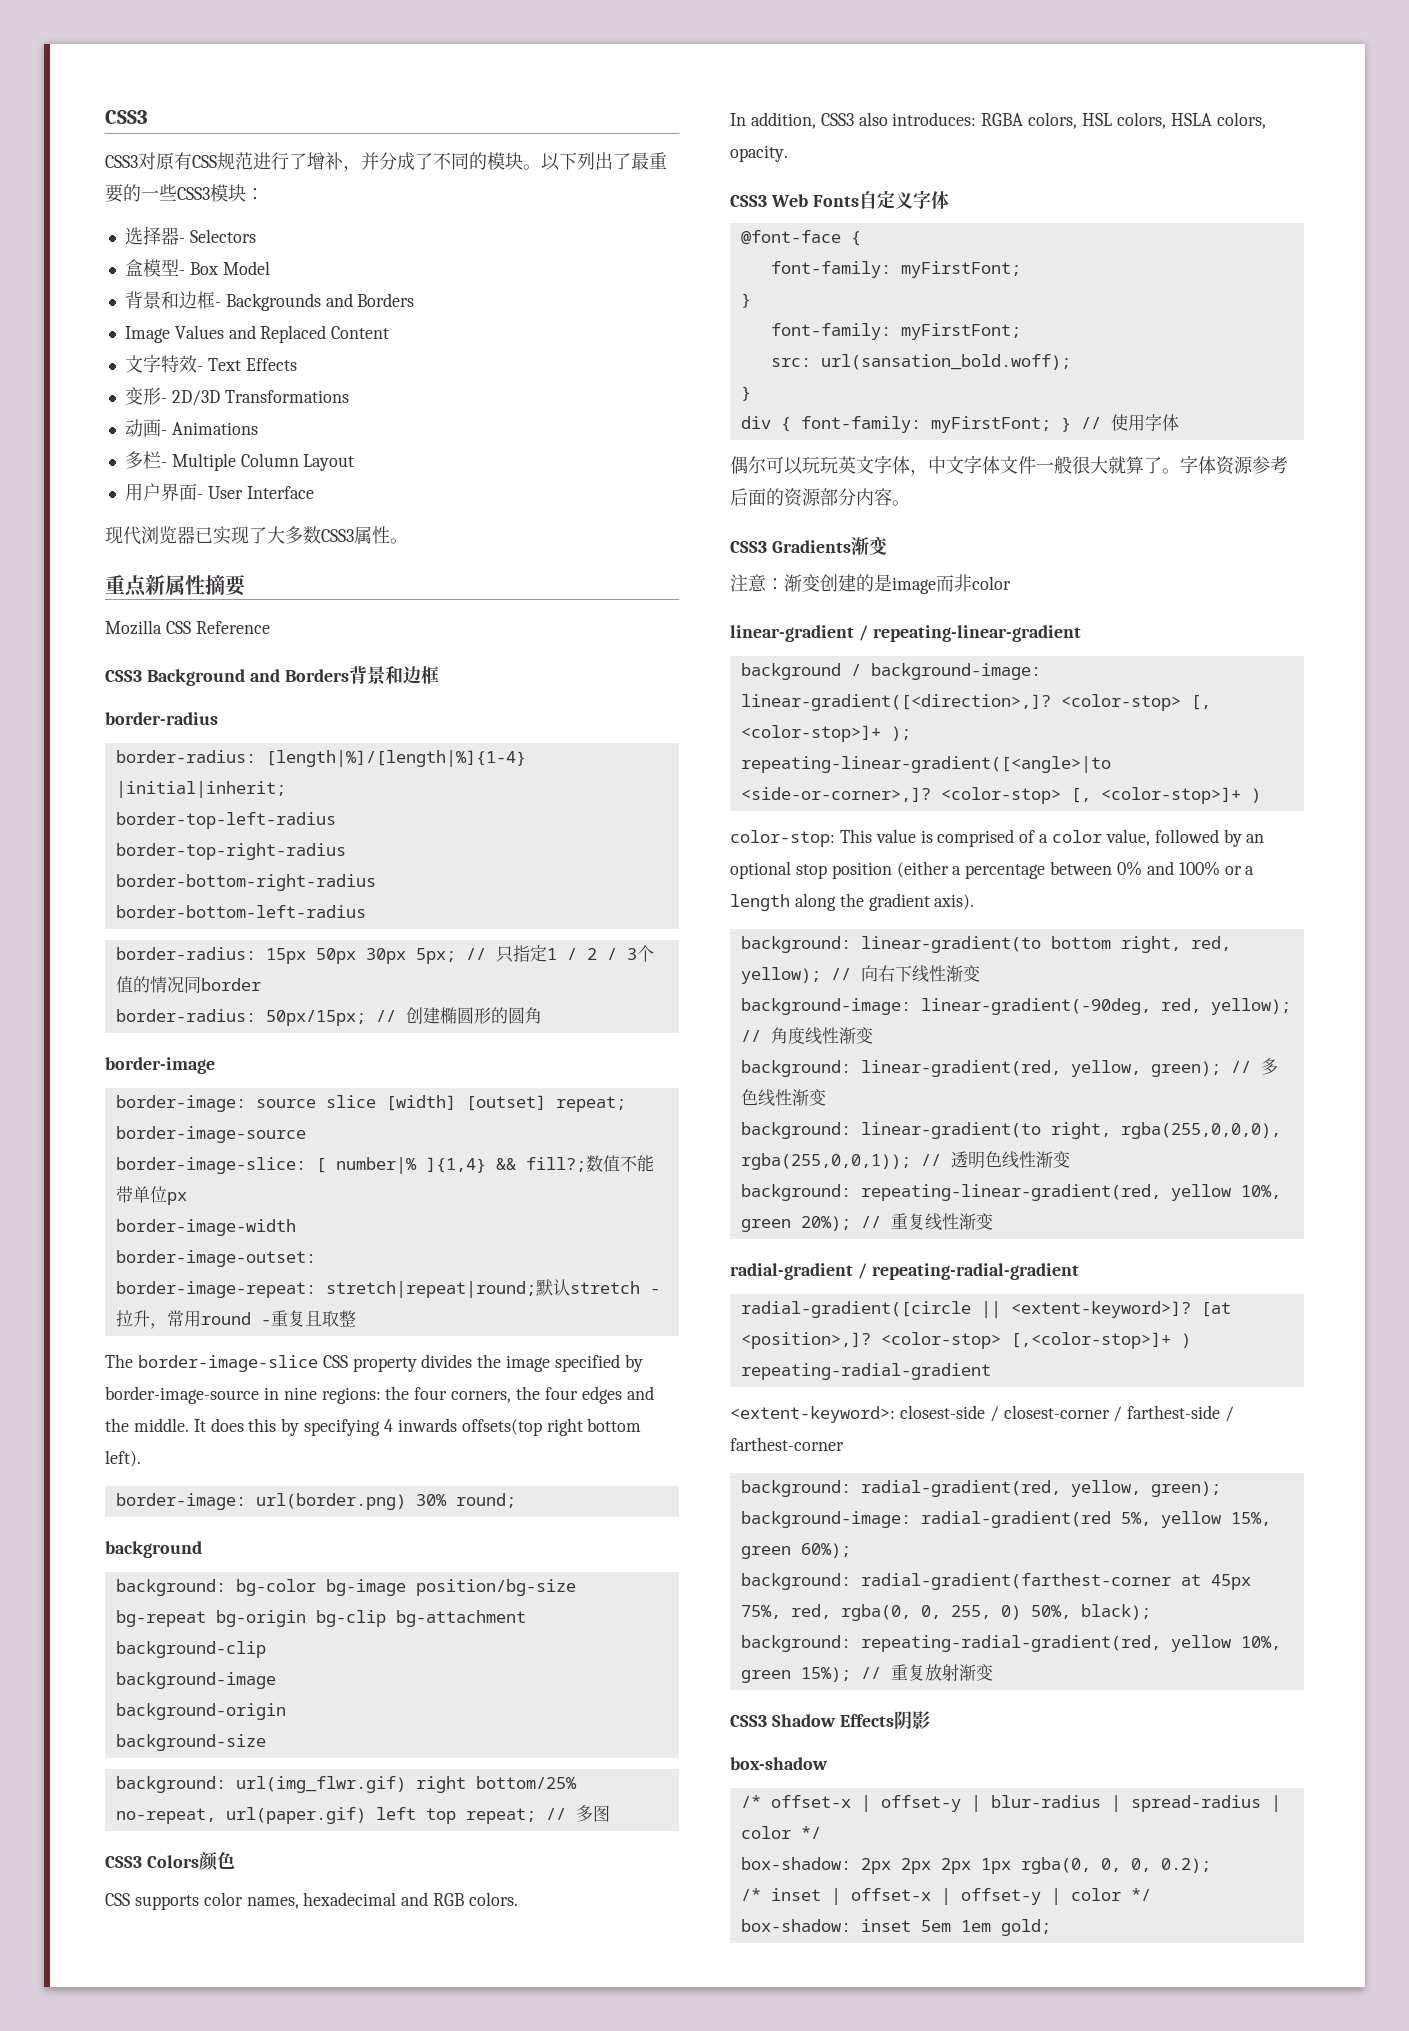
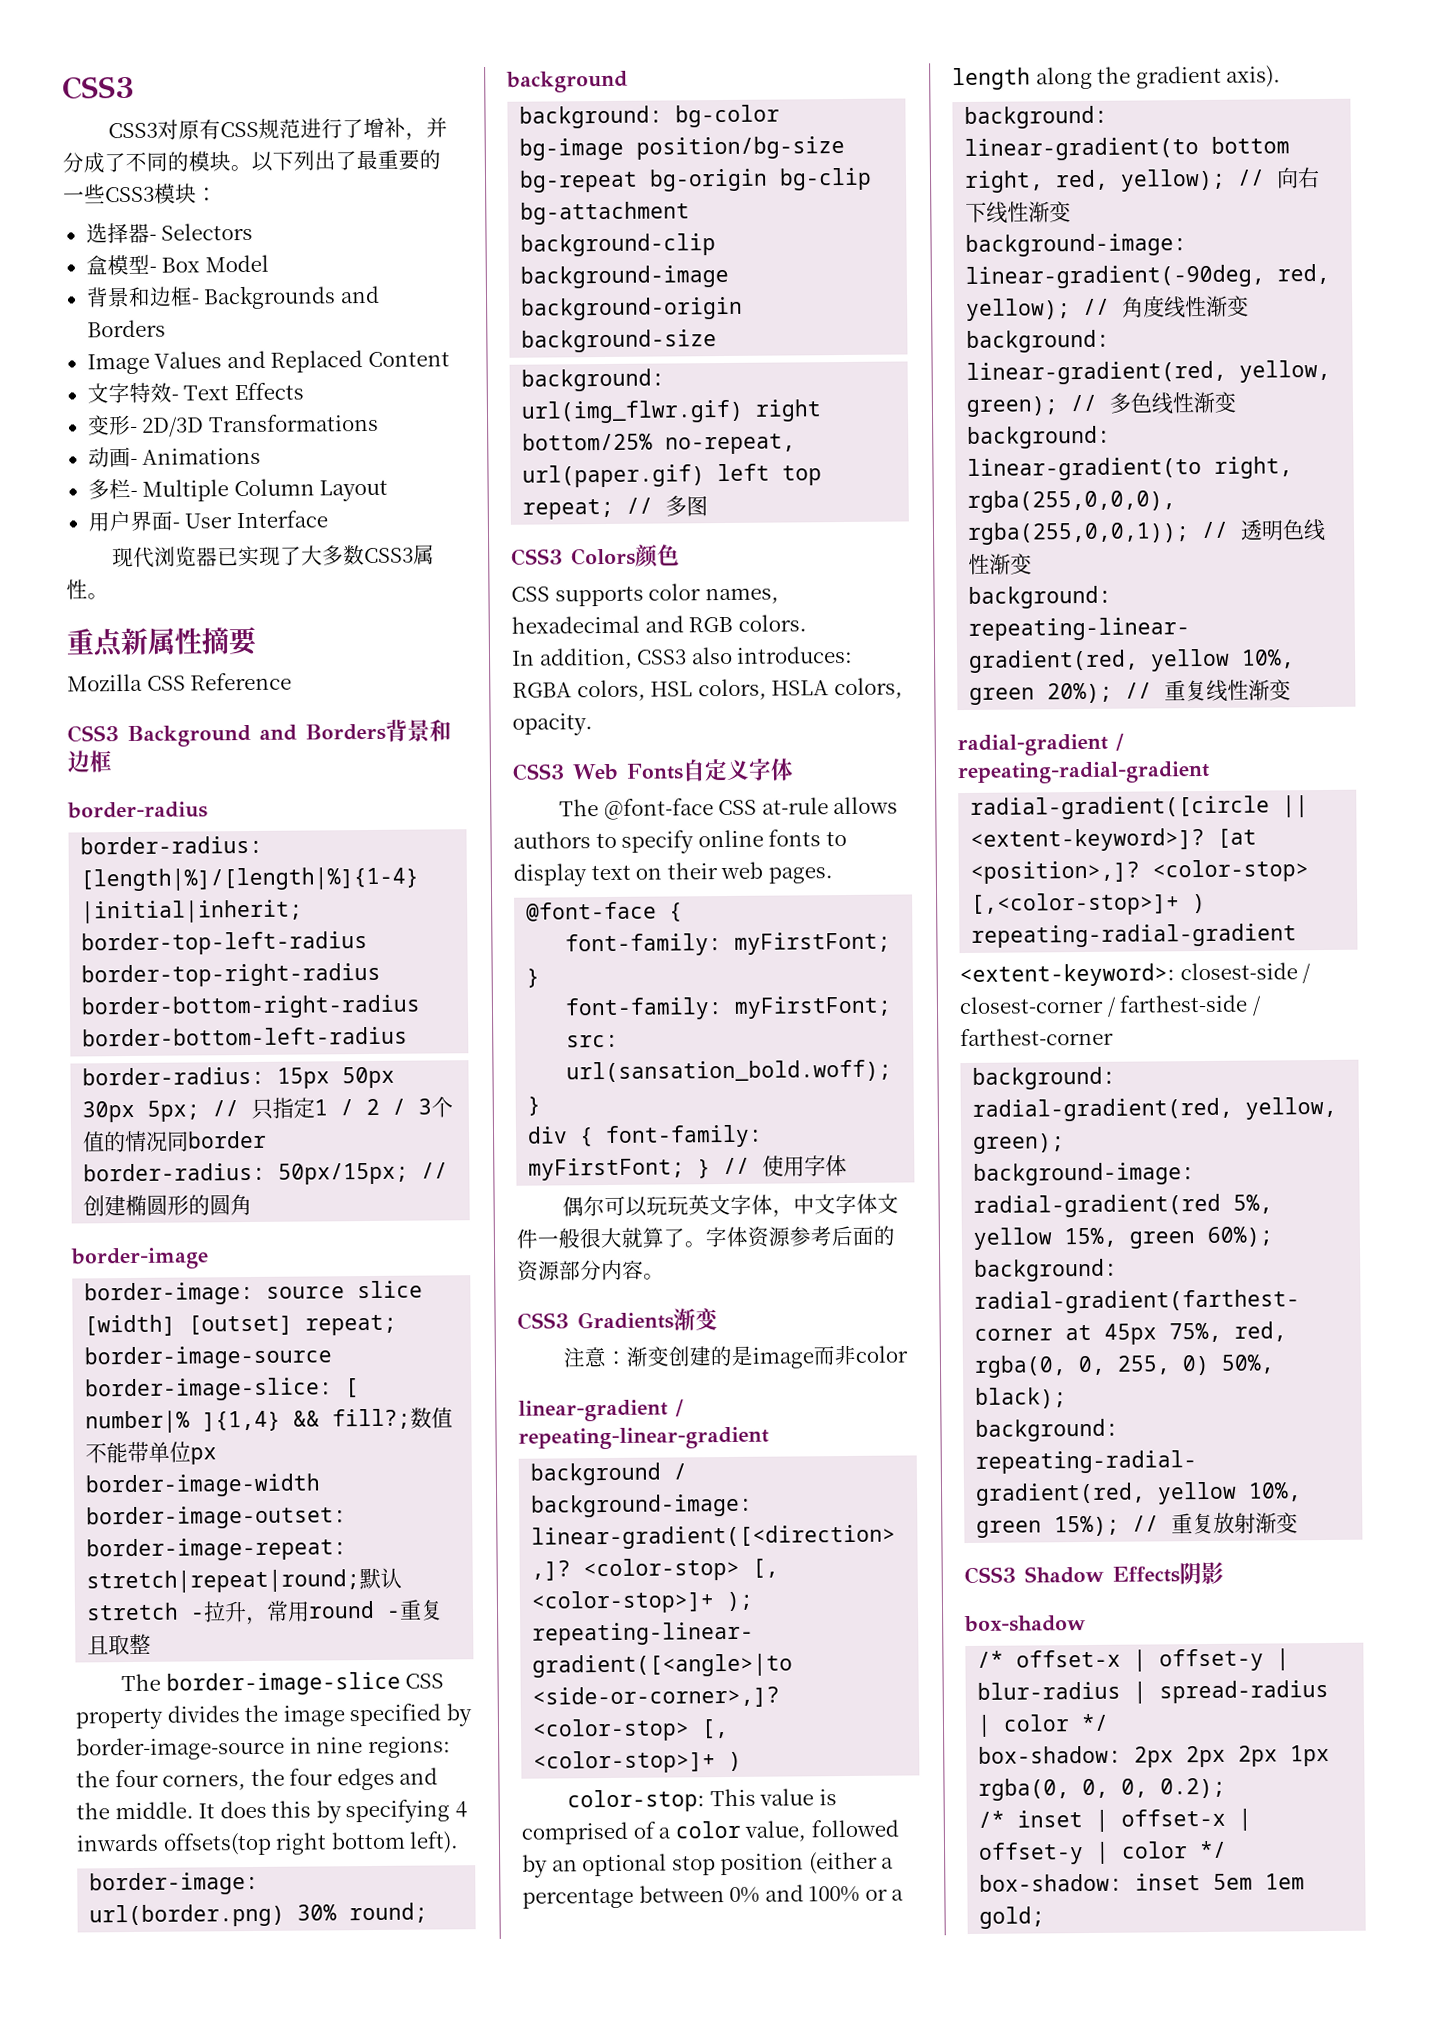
+ The @font-face CSS at-rule allows authors to specify online fonts to display text on their web pages.

